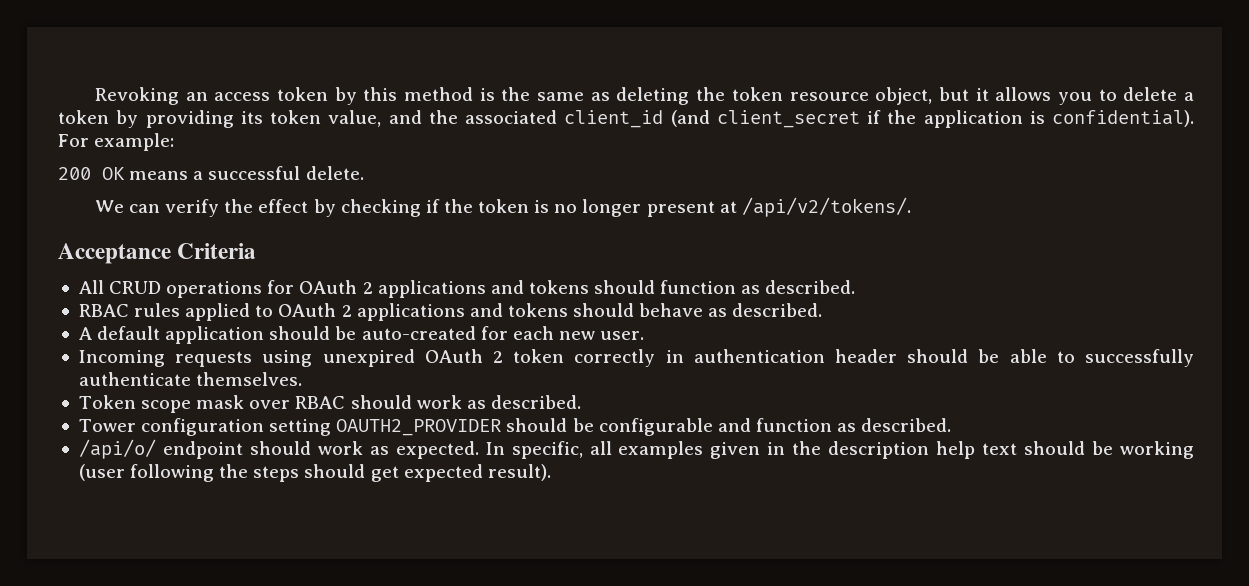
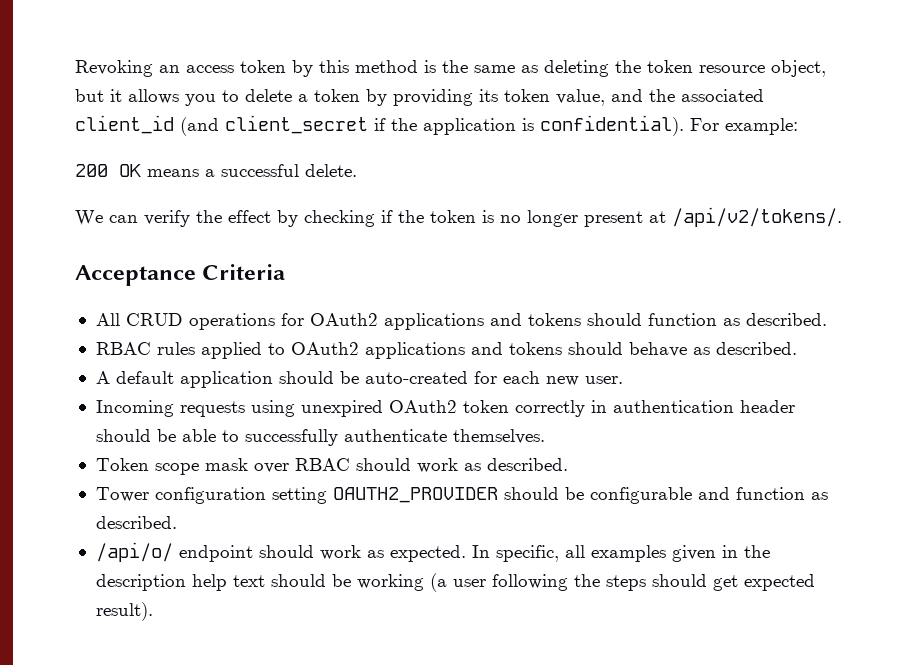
- All CRUD operations for OAuth 2 applications and tokens should function as described.
+ All CRUD operations for OAuth2 applications and tokens should function as described.
- RBAC rules applied to OAuth 2 applications and tokens should behave as described.
+ RBAC rules applied to OAuth2 applications and tokens should behave as described.
- Incoming requests using unexpired OAuth 2 token correctly in authentication header should be able to successfully authenticate themselves.
+ Incoming requests using unexpired OAuth2 token correctly in authentication header should be able to successfully authenticate themselves.
- In specific, all examples given in the description help text should be working (user following the steps should get expected result).
+ In specific, all examples given in the description help text should be working (a user following the steps should get expected result).

